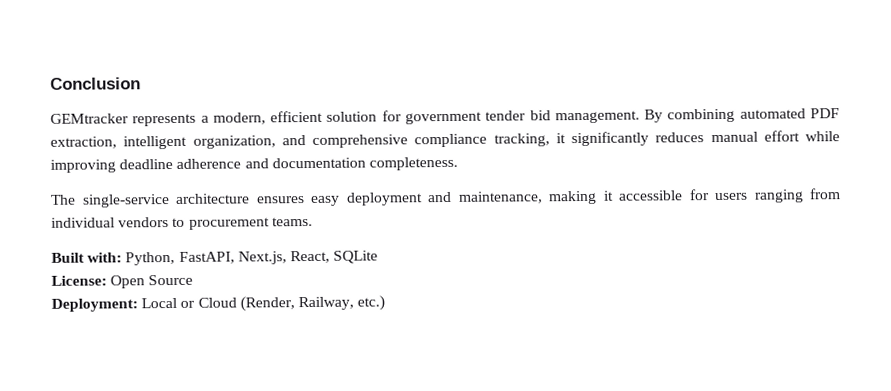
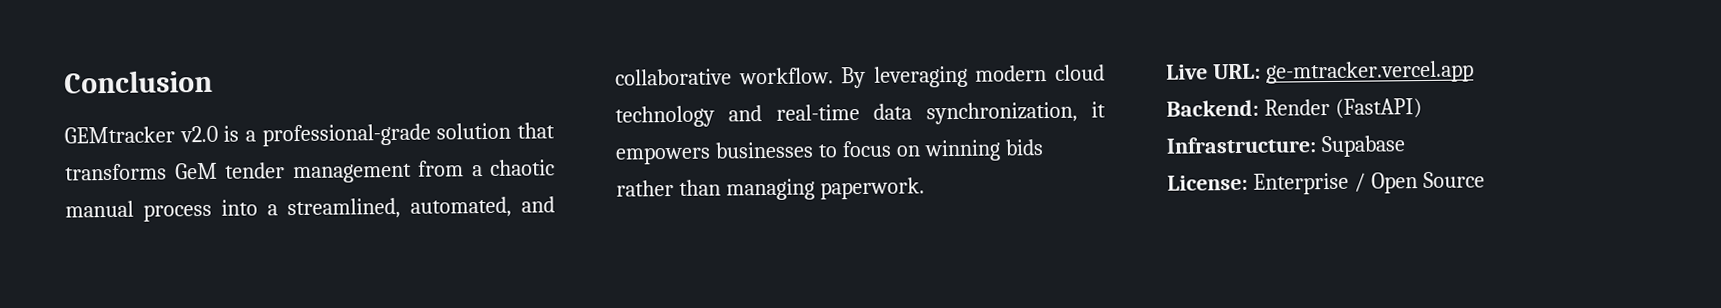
- GEMtracker represents a modern, efficient solution for government tender bid management. By combining automated PDF extraction, intelligent organization, and comprehensive compliance tracking, it significantly reduces manual effort while improving deadline adherence and documentation completeness.
- The single-service architecture ensures easy deployment and maintenance, making it accessible for users ranging from individual vendors to procurement teams.
- Built with: Python, FastAPI, Next.js, React, SQLite
+ GEMtracker v2.0 is a professional-grade solution that transforms GeM tender management from a chaotic manual process into a streamlined, automated, and collaborative workflow. By leveraging modern cloud technology and real-time data synchronization, it empowers businesses to focus on winning bids rather than managing paperwork.
+ Live URL: ge-mtracker.vercel.app
+ Backend: Render (FastAPI)
+ Infrastructure: Supabase
- License: Open Source
+ License: Enterprise / Open Source
- Deployment: Local or Cloud (Render, Railway, etc.)

